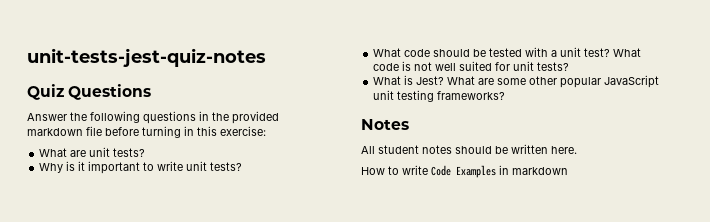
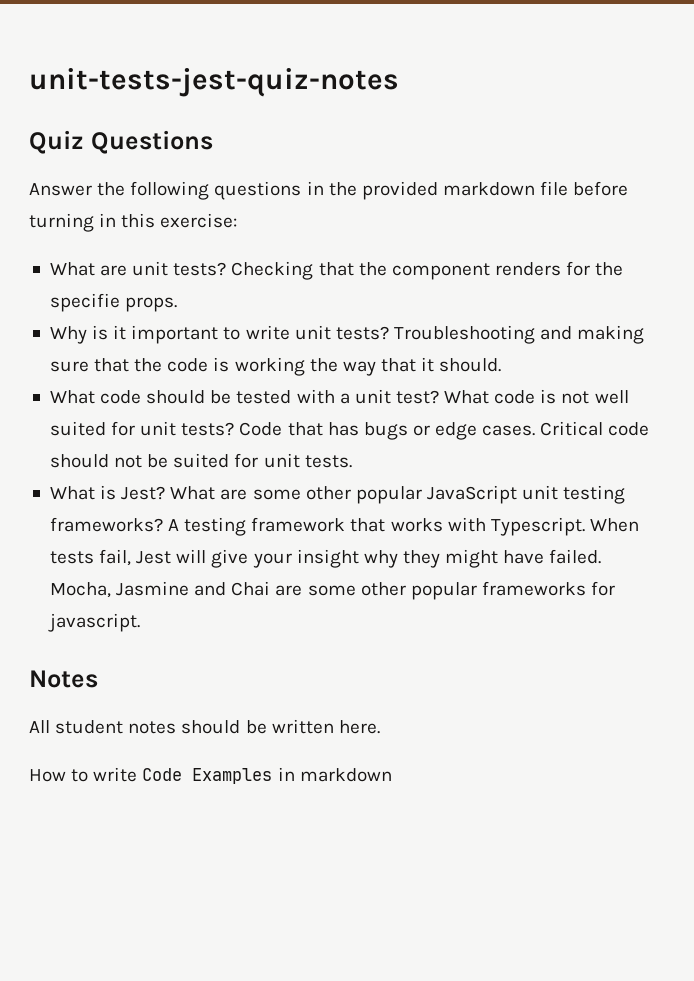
+ Checking that the component renders for the specifie props.
+ Troubleshooting and making sure that the code is working the way that it should.
+ Code that has bugs or edge cases. Critical code should not be suited for unit tests.
+ A testing framework that works with Typescript. When tests fail, Jest will give your insight why they might have failed. Mocha, Jasmine and Chai are some other popular frameworks for javascript.

